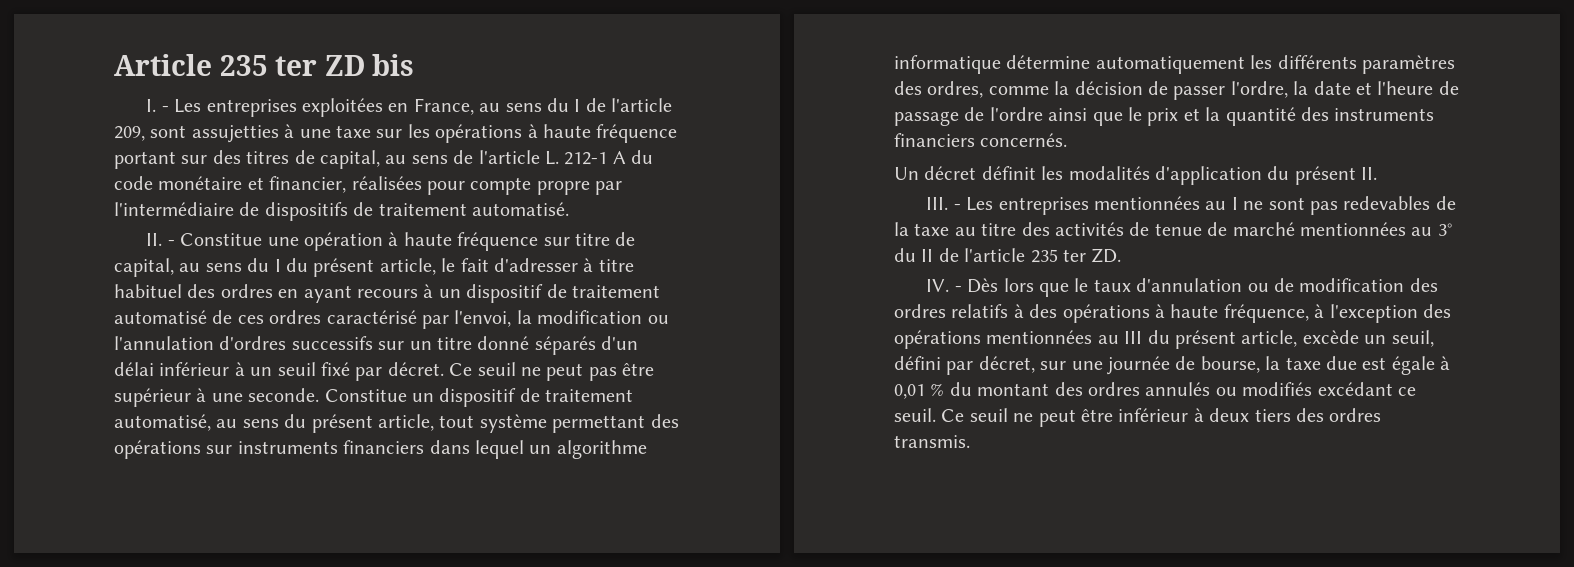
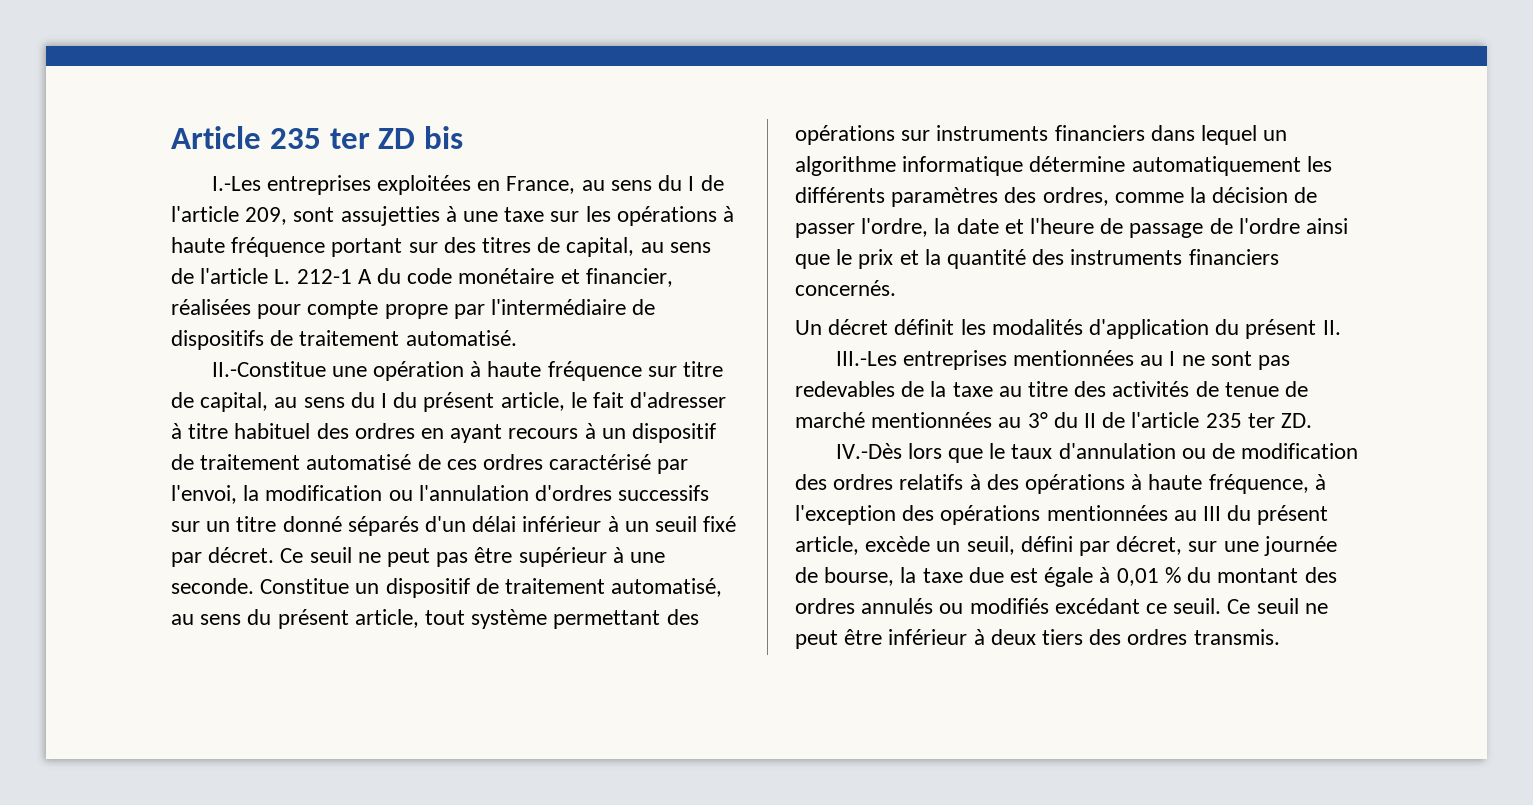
- I. - Les entreprises exploitées en France, au sens du I de l'article 209, sont assujetties à une taxe sur les opérations à haute fréquence portant sur des titres de capital, au sens de l'article L. 212-1 A du code monétaire et financier, réalisées pour compte propre par l'intermédiaire de dispositifs de traitement automatisé.
+ I.-Les entreprises exploitées en France, au sens du I de l'article 209, sont assujetties à une taxe sur les opérations à haute fréquence portant sur des titres de capital, au sens de l'article L. 212-1 A du code monétaire et financier, réalisées pour compte propre par l'intermédiaire de dispositifs de traitement automatisé.
- II. - Constitue une opération à haute fréquence sur titre de capital, au sens du I du présent article, le fait d'adresser à titre habituel des ordres en ayant recours à un dispositif de traitement automatisé de ces ordres caractérisé par l'envoi, la modification ou l'annulation d'ordres successifs sur un titre donné séparés d'un délai inférieur à un seuil fixé par décret.
+ II.-Constitue une opération à haute fréquence sur titre de capital, au sens du I du présent article, le fait d'adresser à titre habituel des ordres en ayant recours à un dispositif de traitement automatisé de ces ordres caractérisé par l'envoi, la modification ou l'annulation d'ordres successifs sur un titre donné séparés d'un délai inférieur à un seuil fixé par décret.
- III. - Les entreprises mentionnées au I ne sont pas redevables de la taxe au titre des activités de tenue de marché mentionnées au 3° du II de l'article 235 ter ZD.
+ III.-Les entreprises mentionnées au I ne sont pas redevables de la taxe au titre des activités de tenue de marché mentionnées au 3° du II de l'article 235 ter ZD.
- IV. - Dès lors que le taux d'annulation ou de modification des ordres relatifs à des opérations à haute fréquence, à l'exception des opérations mentionnées au III du présent article, excède un seuil, défini par décret, sur une journée de bourse, la taxe due est égale à 0,01 % du montant des ordres annulés ou modifiés excédant ce seuil.
+ IV.-Dès lors que le taux d'annulation ou de modification des ordres relatifs à des opérations à haute fréquence, à l'exception des opérations mentionnées au III du présent article, excède un seuil, défini par décret, sur une journée de bourse, la taxe due est égale à 0,01 % du montant des ordres annulés ou modifiés excédant ce seuil.

